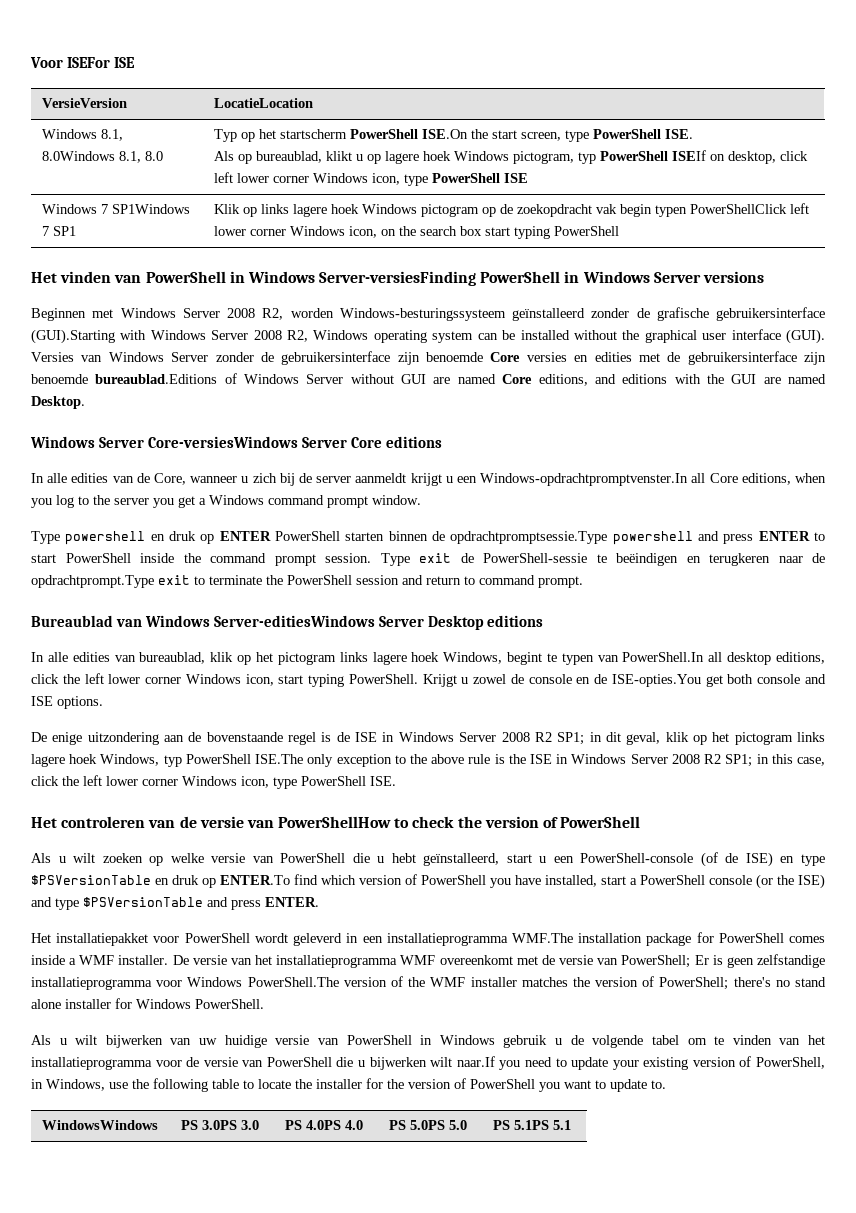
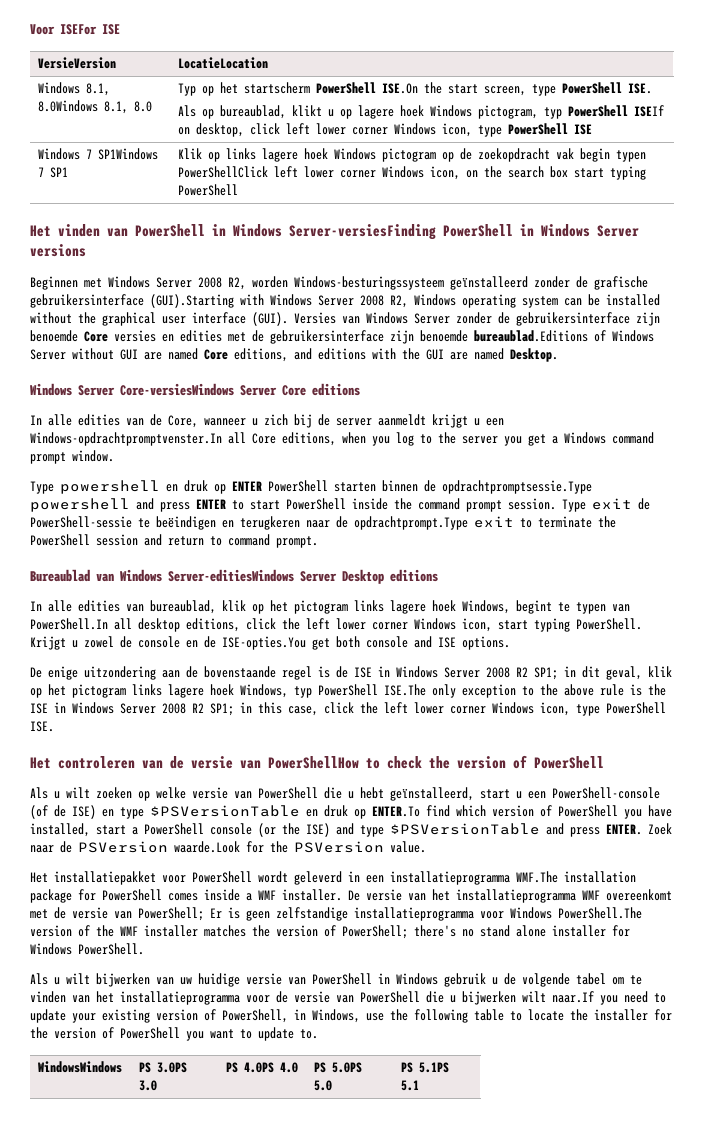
+ Zoek naar de PSVersion waarde.Look for the PSVersion value.

